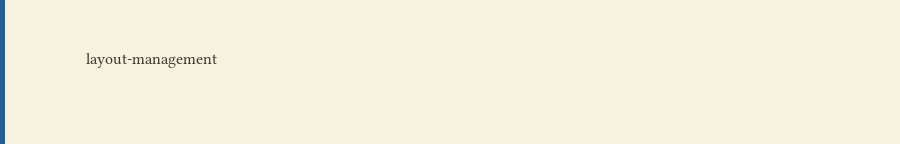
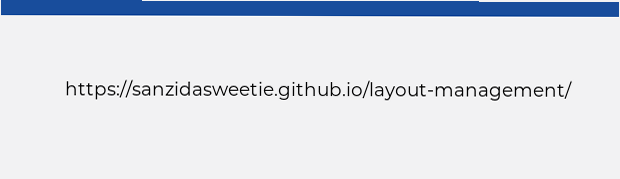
- layout-management
+ https://sanzidasweetie.github.io/layout-management/

